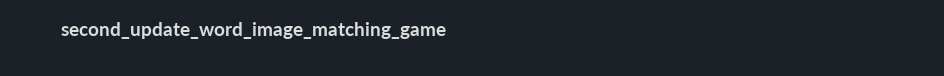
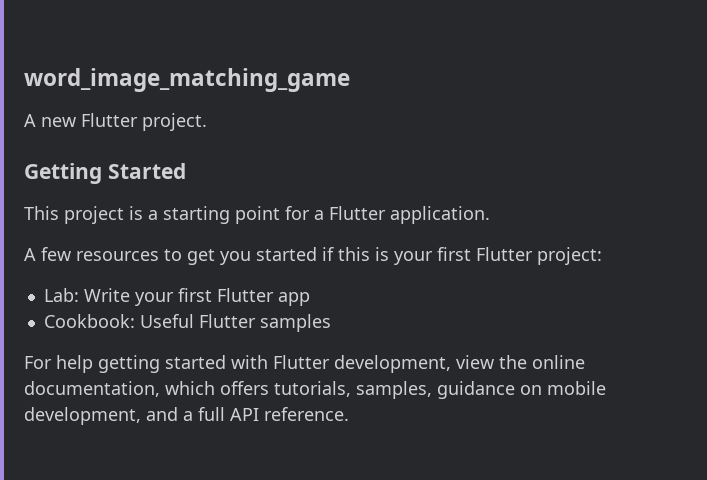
- second_update_word_image_matching_game
+ word_image_matching_game
+ A new Flutter project.
+ Getting Started
+ This project is a starting point for a Flutter application.
+ A few resources to get you started if this is your first Flutter project:
+ Lab: Write your first Flutter app
+ Cookbook: Useful Flutter samples
+ For help getting started with Flutter development, view the online documentation, which offers tutorials, samples, guidance on mobile development, and a full API reference.

